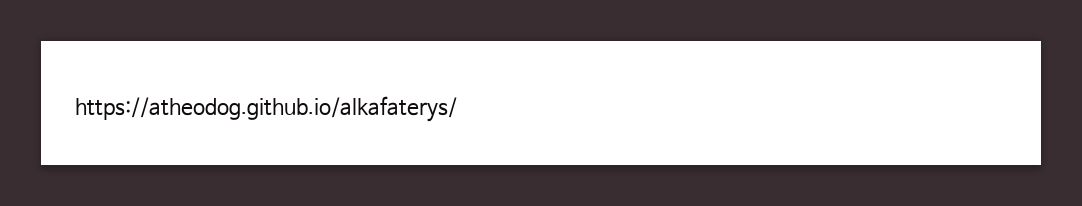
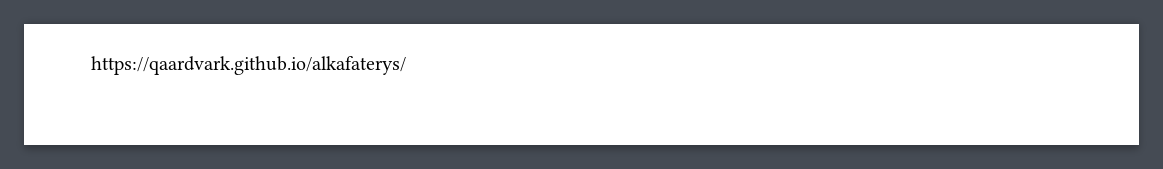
- https://atheodog.github.io/alkafaterys/
+ https://qaardvark.github.io/alkafaterys/

